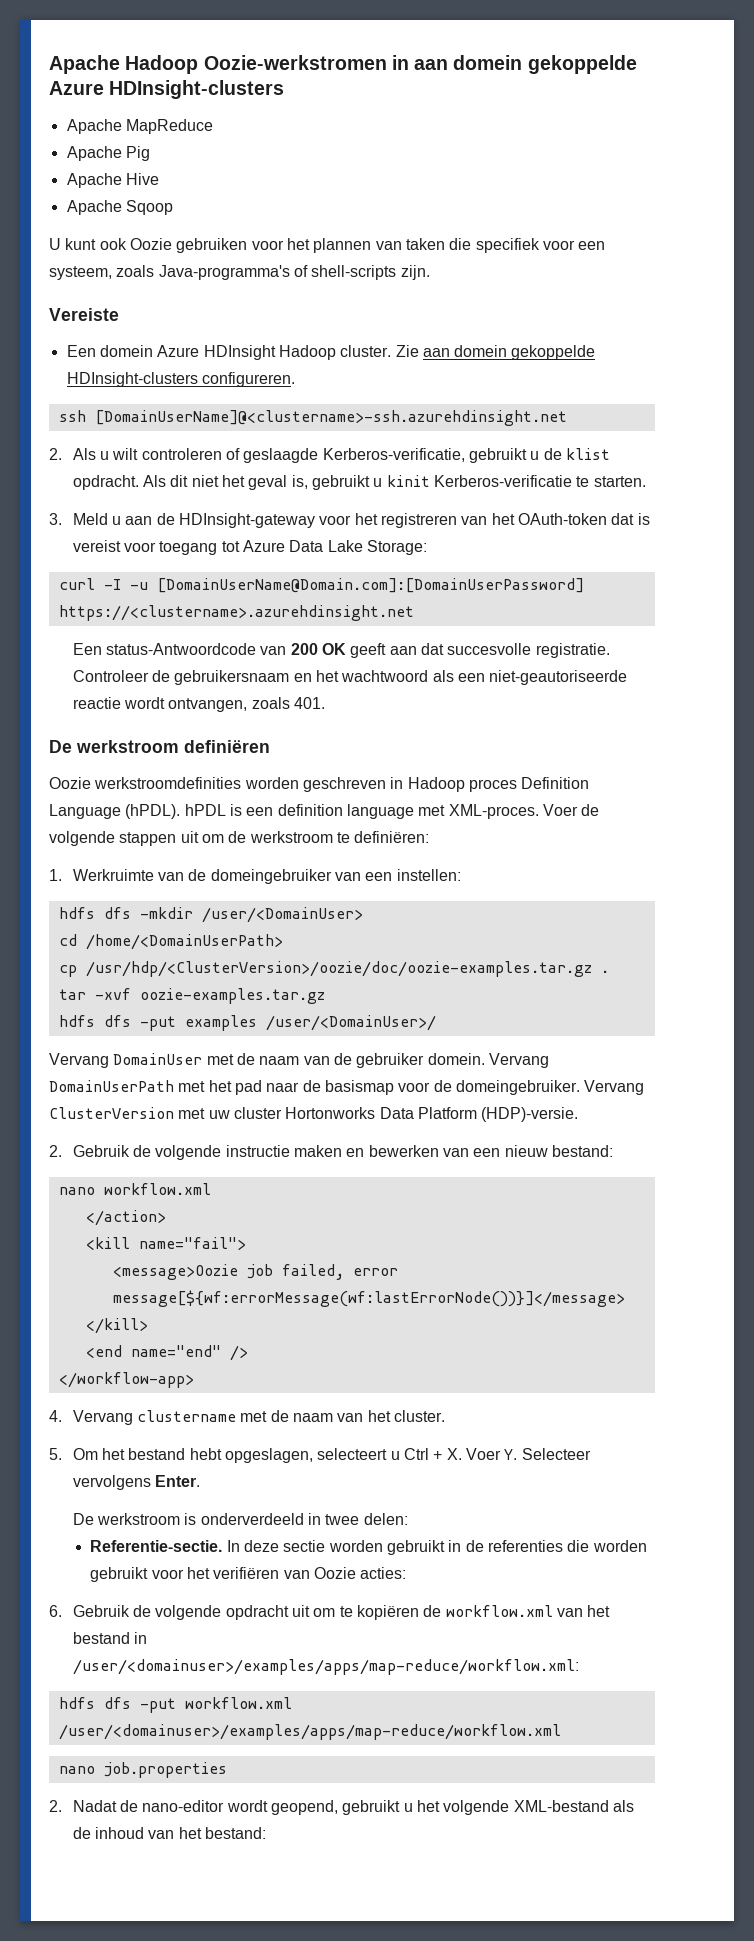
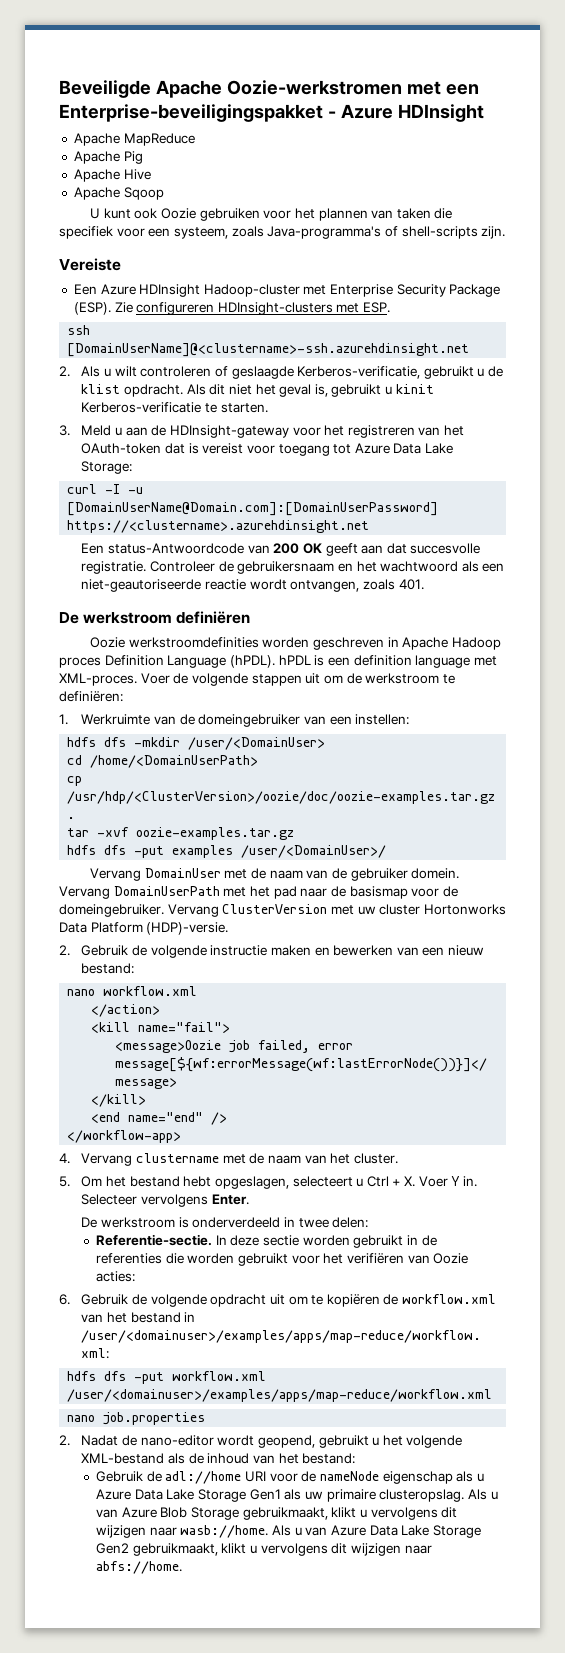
- Apache Hadoop Oozie-werkstromen in aan domein gekoppelde Azure HDInsight-clusters
+ Beveiligde Apache Oozie-werkstromen met een Enterprise-beveiligingspakket - Azure HDInsight
- Een domein Azure HDInsight Hadoop cluster. Zie aan domein gekoppelde HDInsight-clusters configureren.
+ Een Azure HDInsight Hadoop-cluster met Enterprise Security Package (ESP). Zie configureren HDInsight-clusters met ESP.
- Oozie werkstroomdefinities worden geschreven in Hadoop proces Definition Language (hPDL). hPDL is een definition language met XML-proces.
+ Oozie werkstroomdefinities worden geschreven in Apache Hadoop proces Definition Language (hPDL). hPDL is een definition language met XML-proces.
- 5. Om het bestand hebt opgeslagen, selecteert u Ctrl + X. Voer Y. Selecteer vervolgens Enter.
+ 5. Om het bestand hebt opgeslagen, selecteert u Ctrl + X. Voer Y in. Selecteer vervolgens Enter.
+ Gebruik de adl://home URI voor de nameNode eigenschap als u Azure Data Lake Storage Gen1 als uw primaire clusteropslag. Als u van Azure Blob Storage gebruikmaakt, klikt u vervolgens dit wijzigen naar wasb://home. Als u van Azure Data Lake Storage Gen2 gebruikmaakt, klikt u vervolgens dit wijzigen naar abfs://home.

